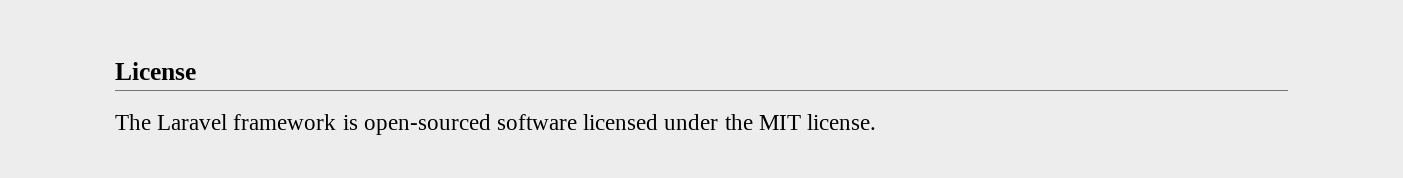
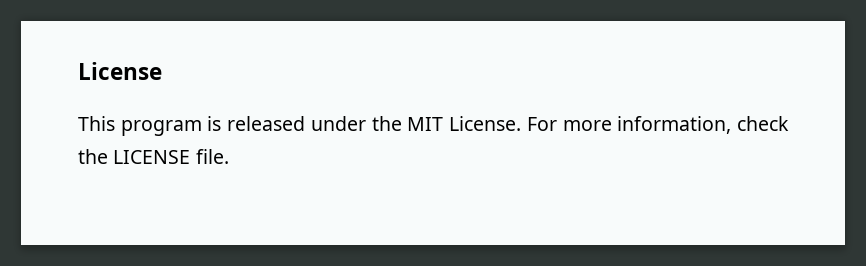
- The Laravel framework is open-sourced software licensed under the MIT license.
+ This program is released under the MIT License. For more information, check the LICENSE file.

